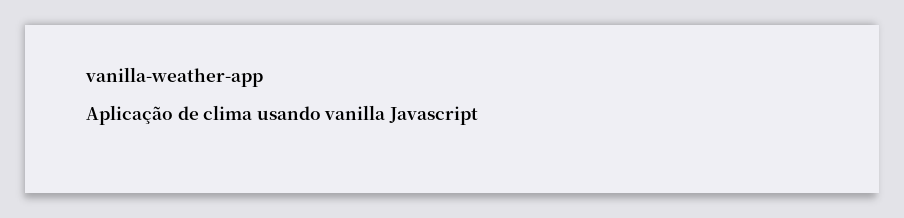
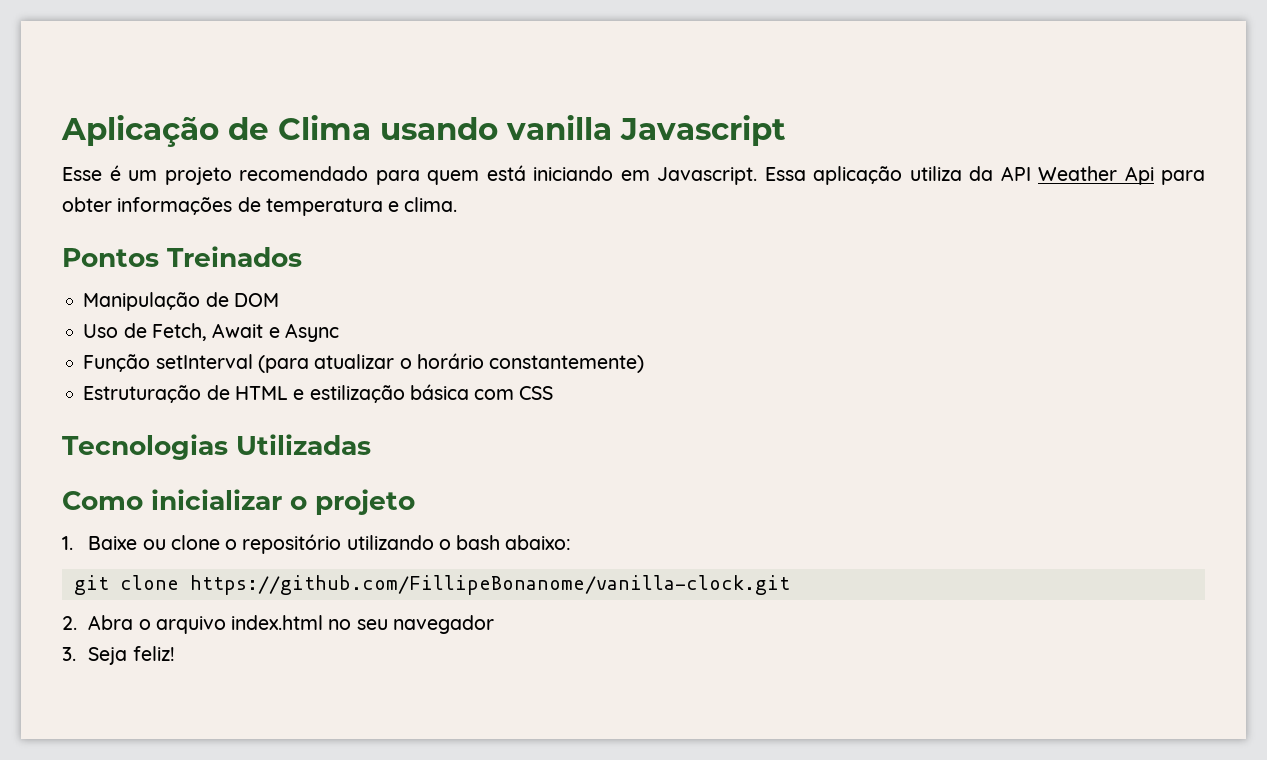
- vanilla-weather-app
- Aplicação de clima usando vanilla Javascript
+ Aplicação de Clima usando vanilla Javascript
+ Esse é um projeto recomendado para quem está iniciando em Javascript. Essa aplicação utiliza da API Weather Api para obter informações de temperatura e clima.
+ Pontos Treinados
+ Manipulação de DOM
+ Uso de Fetch, Await e Async
+ Função setInterval (para atualizar o horário constantemente)
+ Estruturação de HTML e estilização básica com CSS
+ Tecnologias Utilizadas
+ Como inicializar o projeto
+ 1. Baixe ou clone o repositório utilizando o bash abaixo:
+ git clone https://github.com/FillipeBonanome/vanilla-clock.git
+ 2. Abra o arquivo index.html no seu navegador
+ 3. Seja feliz!

